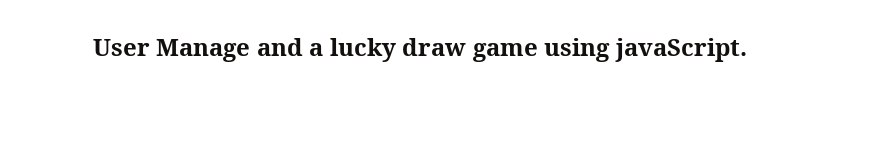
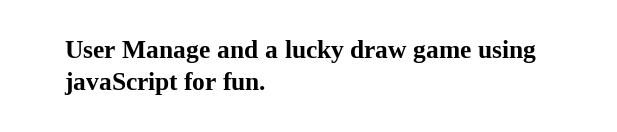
- User Manage and a lucky draw game using javaScript.
+ User Manage and a lucky draw game using javaScript for fun.

